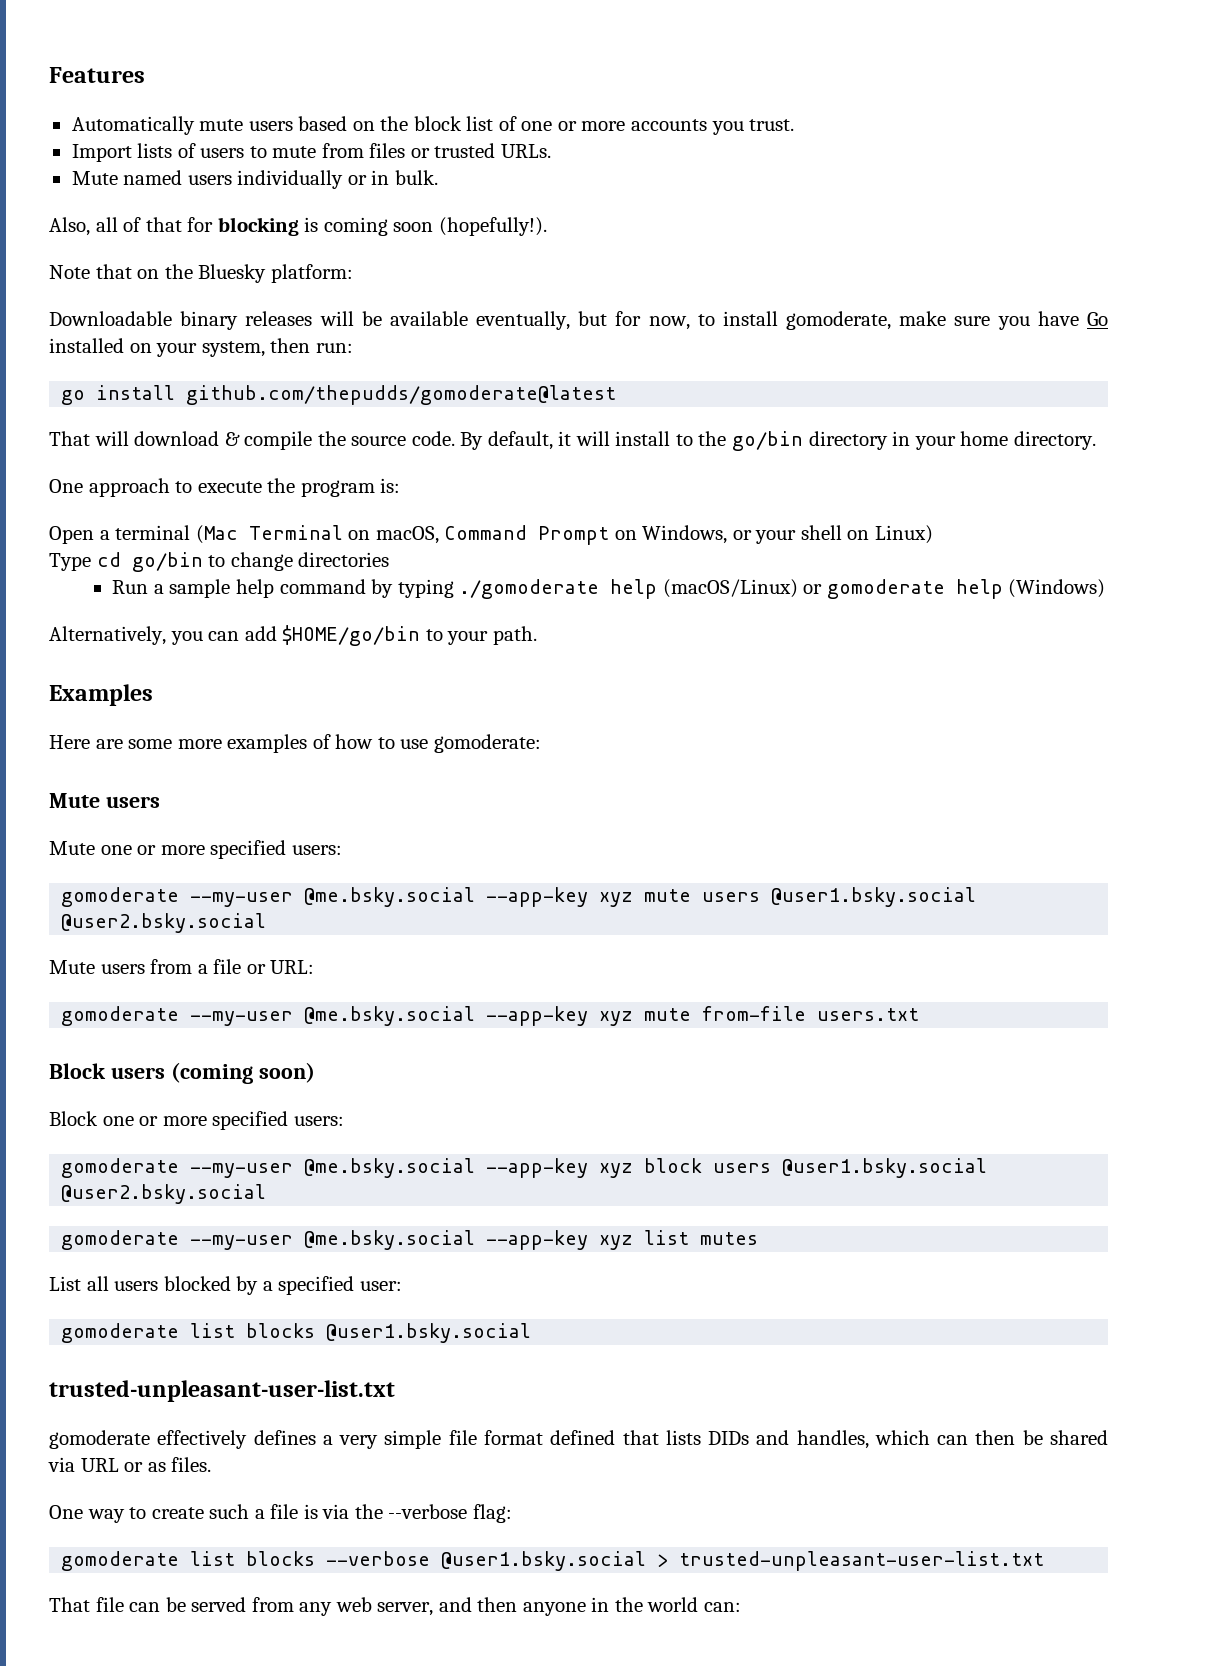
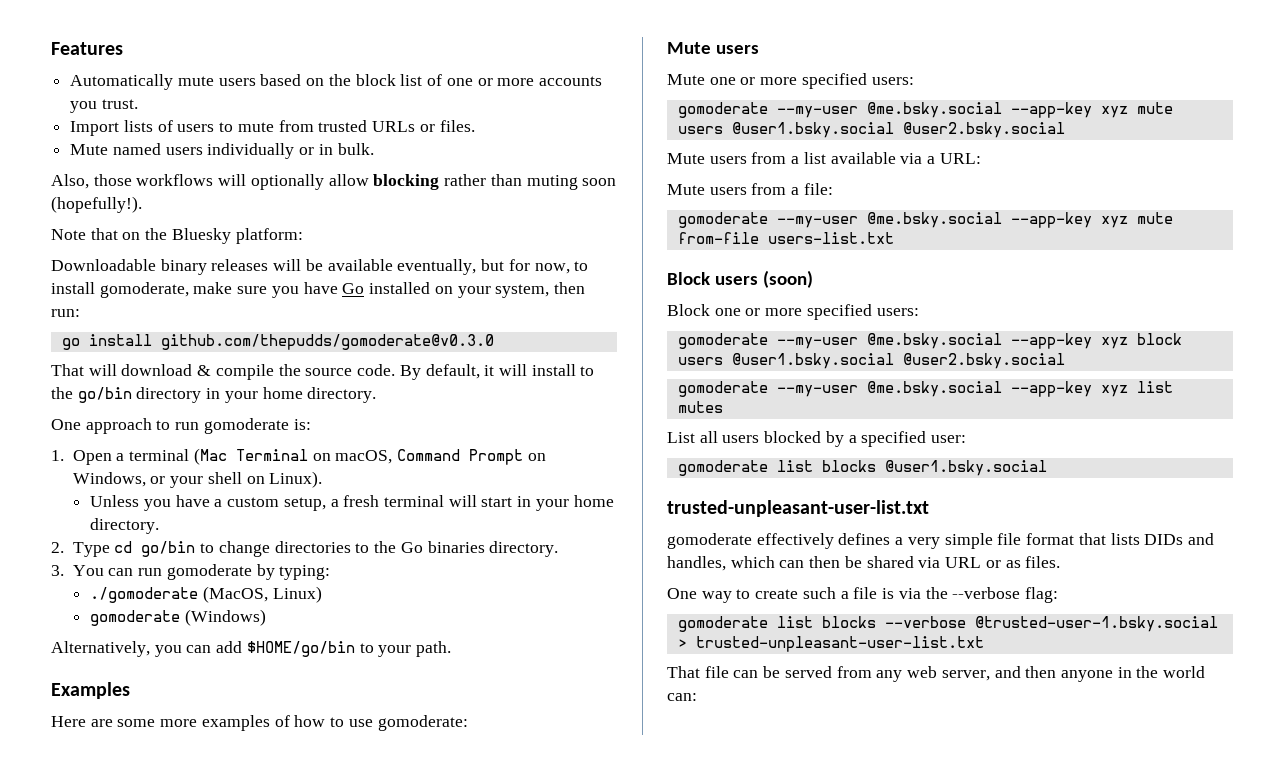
- Import lists of users to mute from files or trusted URLs.
+ Import lists of users to mute from trusted URLs or files.
- Also, all of that for blocking is coming soon (hopefully!).
+ Also, those workflows will optionally allow blocking rather than muting soon (hopefully!).
- go install github.com/thepudds/gomoderate@latest
+ go install github.com/thepudds/gomoderate@v0.3.0
- One approach to execute the program is:
+ One approach to run gomoderate is:
- Open a terminal (Mac Terminal on macOS, Command Prompt on Windows, or your shell on Linux)
- Type cd go/bin to change directories
- Run a sample help command by typing ./gomoderate help (macOS/Linux) or gomoderate help (Windows)
+ 1. Open a terminal (Mac Terminal on macOS, Command Prompt on Windows, or your shell on Linux).
+ Unless you have a custom setup, a fresh terminal will start in your home directory.
+ 2. Type cd go/bin to change directories to the Go binaries directory.
+ 3. You can run gomoderate by typing:
+ ./gomoderate (MacOS, Linux)
+ gomoderate (Windows)
- Mute users from a file or URL:
+ Mute users from a list available via a URL:
+ Mute users from a file:
- gomoderate --my-user @me.bsky.social --app-key xyz mute from-file users.txt
+ gomoderate --my-user @me.bsky.social --app-key xyz mute from-file users-list.txt
- Block users (coming soon)
+ Block users (soon)
- gomoderate effectively defines a very simple file format defined that lists DIDs and handles, which can then be shared via URL or as files.
+ gomoderate effectively defines a very simple file format that lists DIDs and handles, which can then be shared via URL or as files.
- gomoderate list blocks --verbose @user1.bsky.social > trusted-unpleasant-user-list.txt
+ gomoderate list blocks --verbose @trusted-user-1.bsky.social > trusted-unpleasant-user-list.txt

